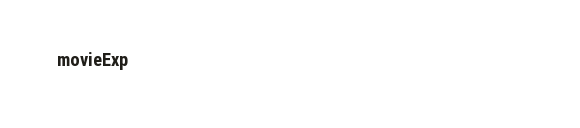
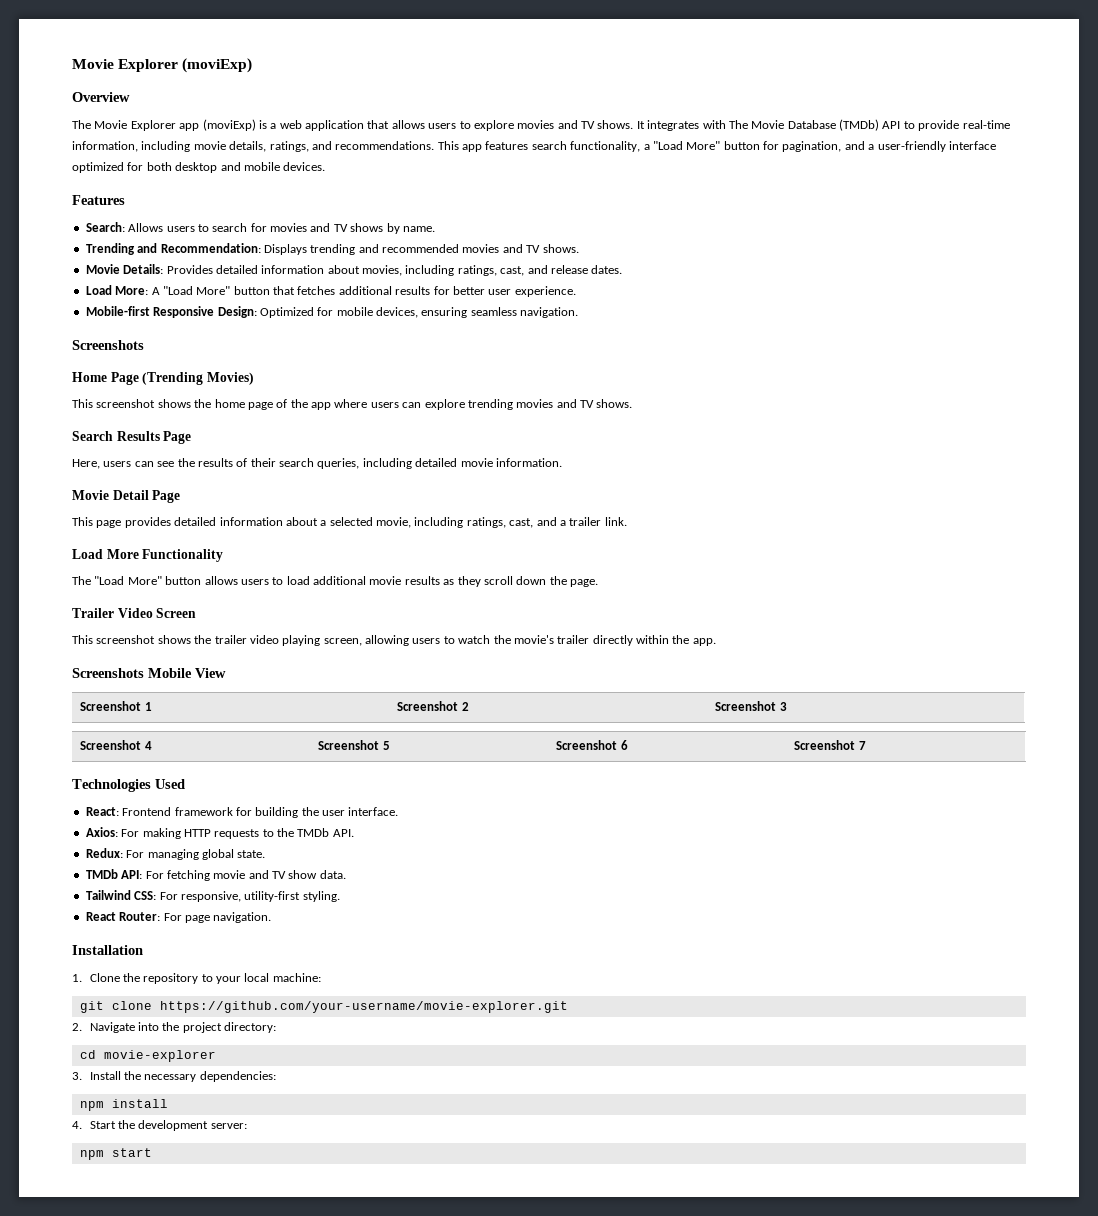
- movieExp
+ Movie Explorer (moviExp)
+ Overview
+ The Movie Explorer app (moviExp) is a web application that allows users to explore movies and TV shows. It integrates with The Movie Database (TMDb) API to provide real-time information, including movie details, ratings, and recommendations. This app features search functionality, a "Load More" button for pagination, and a user-friendly interface optimized for both desktop and mobile devices.
+ Features
+ Search: Allows users to search for movies and TV shows by name.
+ Trending and Recommendation: Displays trending and recommended movies and TV shows.
+ Movie Details: Provides detailed information about movies, including ratings, cast, and release dates.
+ Load More: A "Load More" button that fetches additional results for better user experience.
+ Mobile-first Responsive Design: Optimized for mobile devices, ensuring seamless navigation.
+ Screenshots
+ Home Page (Trending Movies)
+ This screenshot shows the home page of the app where users can explore trending movies and TV shows.
+ Search Results Page
+ Here, users can see the results of their search queries, including detailed movie information.
+ Movie Detail Page
+ This page provides detailed information about a selected movie, including ratings, cast, and a trailer link.
+ Load More Functionality
+ The "Load More" button allows users to load additional movie results as they scroll down the page.
+ Trailer Video Screen
+ This screenshot shows the trailer video playing screen, allowing users to watch the movie's trailer directly within the app.
+ Screenshots Mobile View
+ Screenshot 1 | Screenshot 2 | Screenshot 3
+ Screenshot 4 | Screenshot 5 | Screenshot 6 | Screenshot 7
+ Technologies Used
+ React: Frontend framework for building the user interface.
+ Axios: For making HTTP requests to the TMDb API.
+ Redux: For managing global state.
+ TMDb API: For fetching movie and TV show data.
+ Tailwind CSS: For responsive, utility-first styling.
+ React Router: For page navigation.
+ Installation
+ 1. Clone the repository to your local machine:
+ git clone https://github.com/your-username/movie-explorer.git
+ 2. Navigate into the project directory:
+ cd movie-explorer
+ 3. Install the necessary dependencies:
+ npm install
+ 4. Start the development server:
+ npm start

